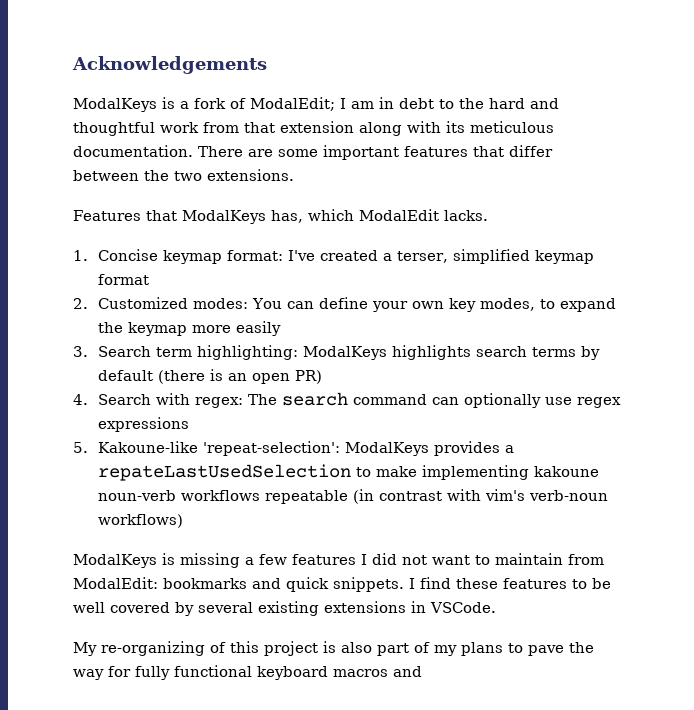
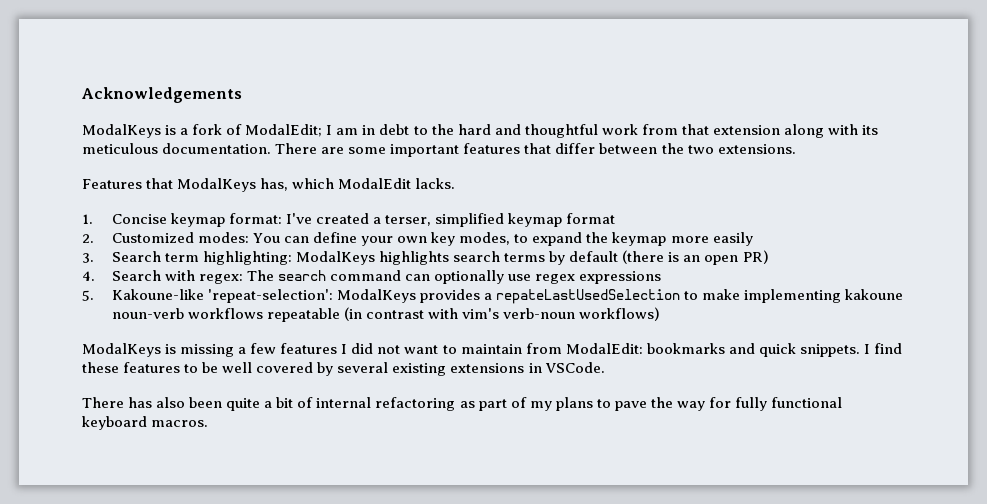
- My re-organizing of this project is also part of my plans to pave the way for fully functional keyboard macros and
+ There has also been quite a bit of internal refactoring as part of my plans to pave the way for fully functional keyboard macros.

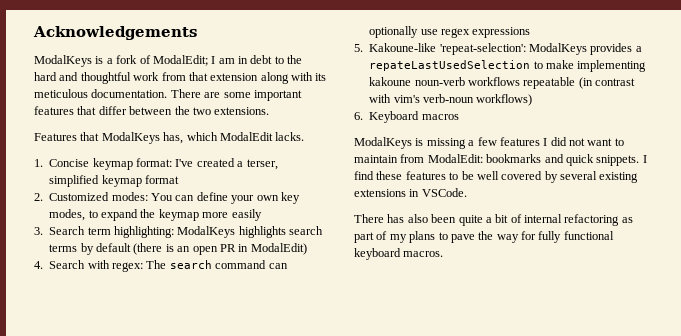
- 3. Search term highlighting: ModalKeys highlights search terms by default (there is an open PR)
+ 3. Search term highlighting: ModalKeys highlights search terms by default (there is an open PR in ModalEdit)
+ 6. Keyboard macros

